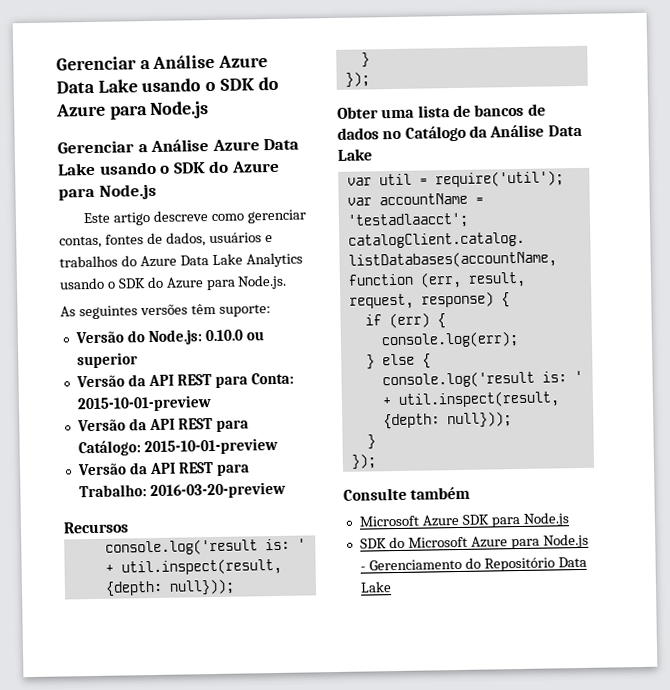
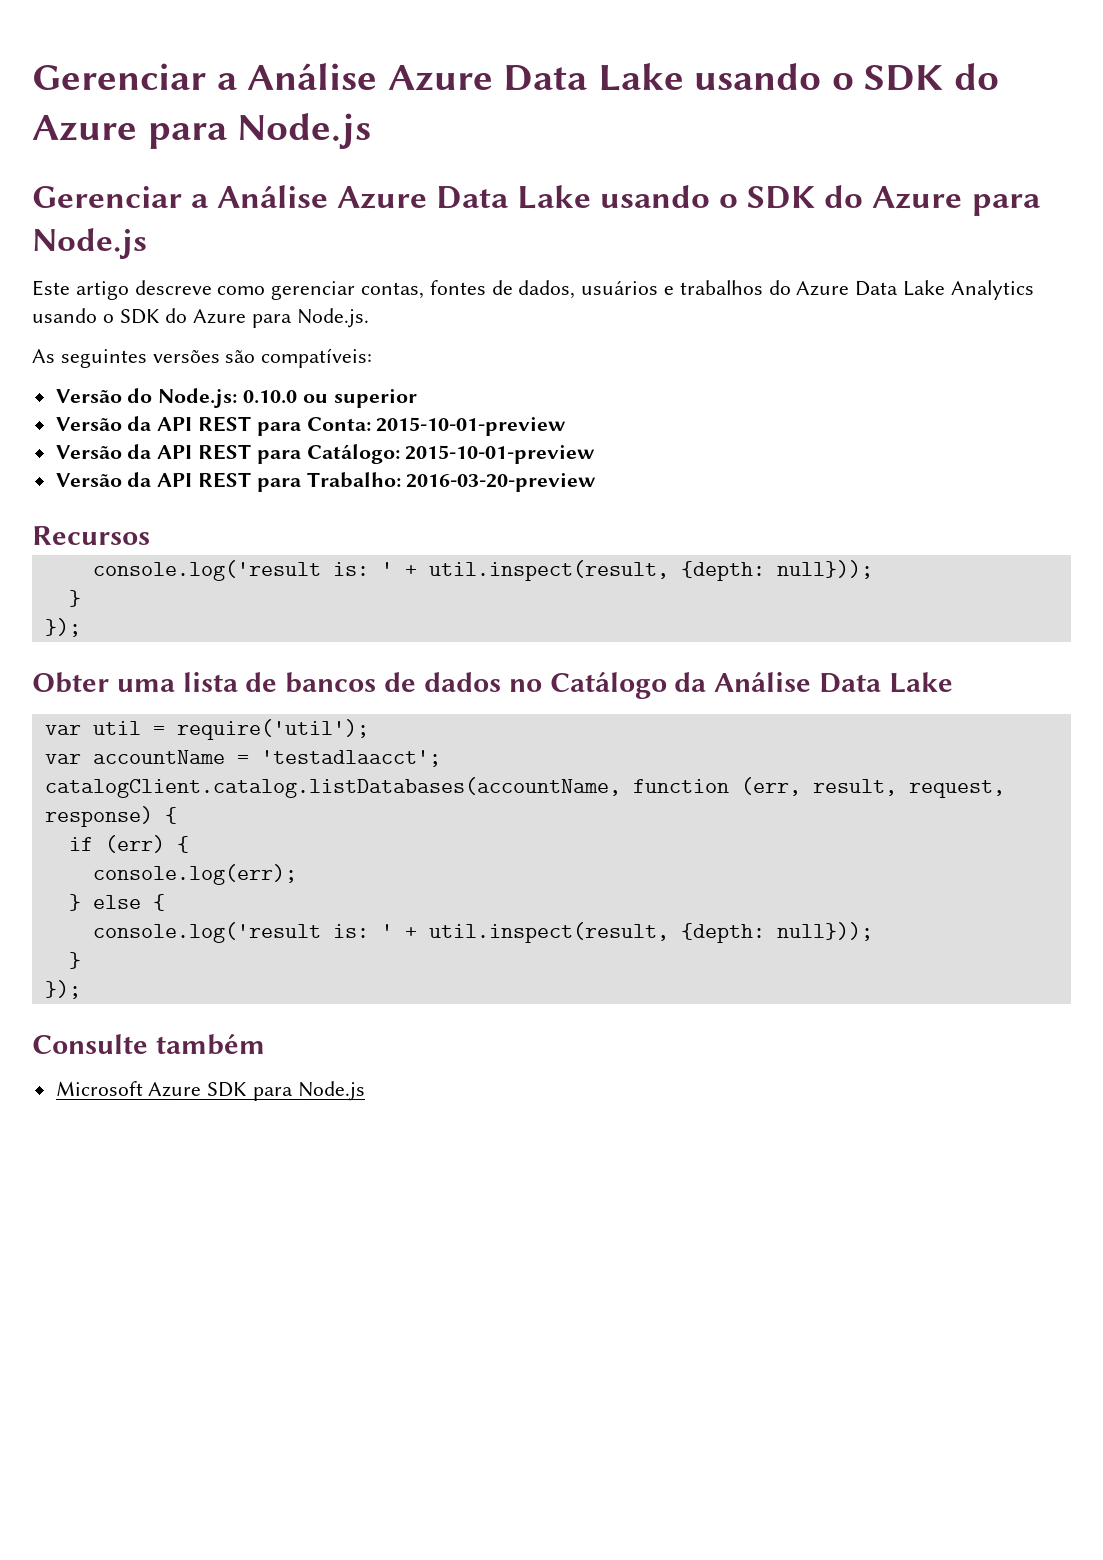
- As seguintes versões têm suporte:
+ As seguintes versões são compatíveis:
- SDK do Microsoft Azure para Node.js - Gerenciamento do Repositório Data Lake

